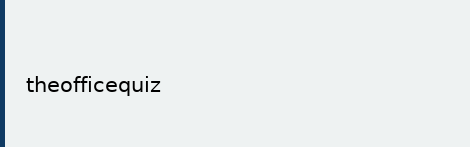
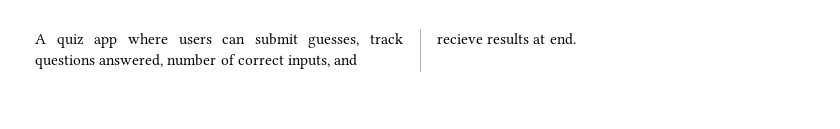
- theofficequiz
+ A quiz app where users can submit guesses, track questions answered, number of correct inputs, and recieve results at end.

